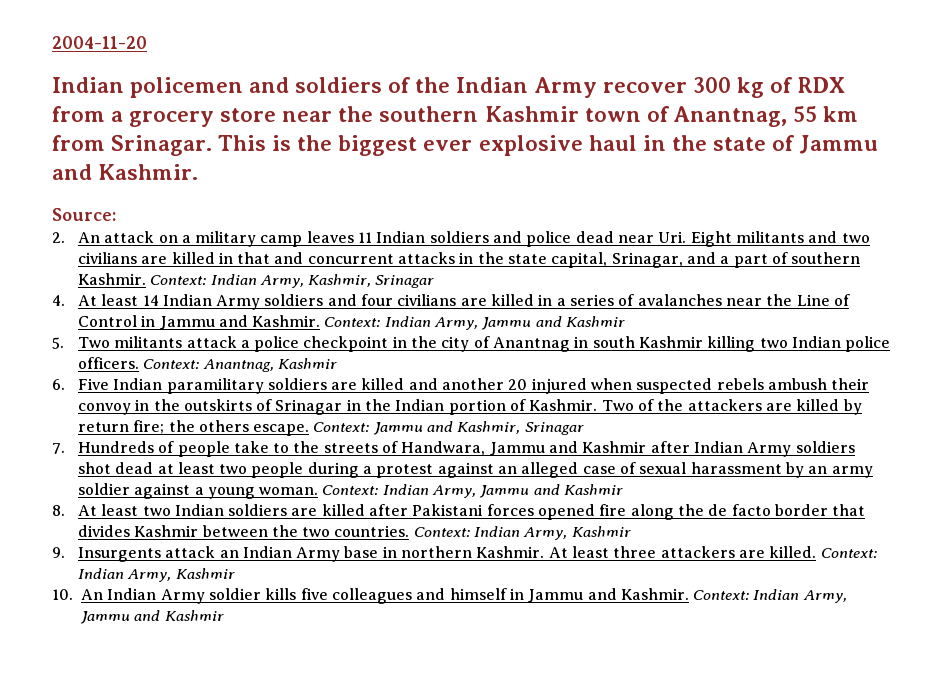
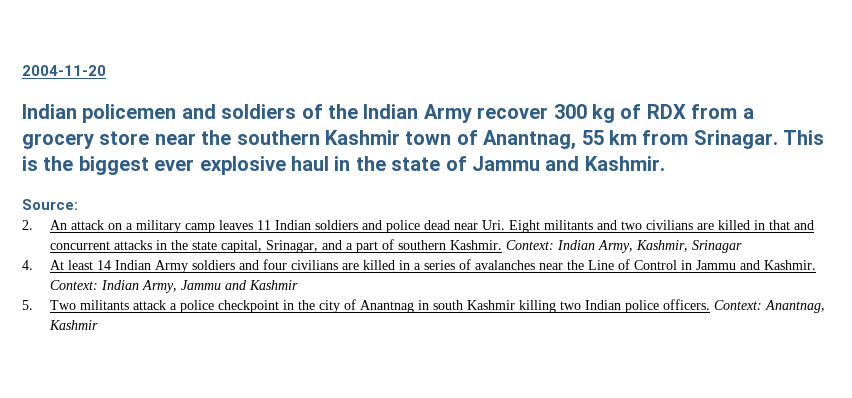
- 6. Five Indian paramilitary soldiers are killed and another 20 injured when suspected rebels ambush their convoy in the outskirts of Srinagar in the Indian portion of Kashmir. Two of the attackers are killed by return fire; the others escape. Context: Jammu and Kashmir, Srinagar
- 7. Hundreds of people take to the streets of Handwara, Jammu and Kashmir after Indian Army soldiers shot dead at least two people during a protest against an alleged case of sexual harassment by an army soldier against a young woman. Context: Indian Army, Jammu and Kashmir
- 8. At least two Indian soldiers are killed after Pakistani forces opened fire along the de facto border that divides Kashmir between the two countries. Context: Indian Army, Kashmir
- 9. Insurgents attack an Indian Army base in northern Kashmir. At least three attackers are killed. Context: Indian Army, Kashmir
- 10. An Indian Army soldier kills five colleagues and himself in Jammu and Kashmir. Context: Indian Army, Jammu and Kashmir

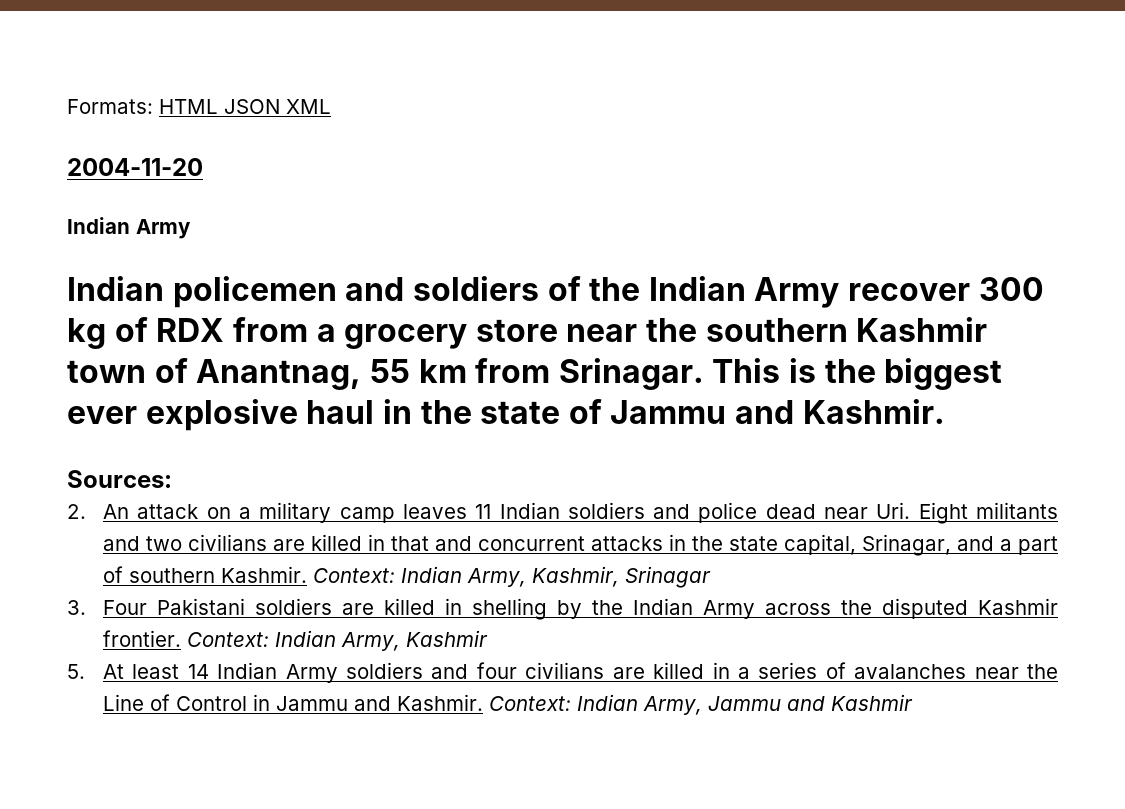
+ Formats: HTML JSON XML
  2004-11-20
+ Indian Army
- Source:
+ Sources:
- 4. At least 14 Indian Army soldiers and four civilians are killed in a series of avalanches near the Line of Control in Jammu and Kashmir.
+ 3. Four Pakistani soldiers are killed in shelling by the Indian Army across the disputed Kashmir frontier. Context: Indian Army, Kashmir
+ 5. At least 14 Indian Army soldiers and four civilians are killed in a series of avalanches near the Line of Control in Jammu and Kashmir.
- 5. Two militants attack a police checkpoint in the city of Anantnag in south Kashmir killing two Indian police officers. Context: Anantnag, Kashmir

